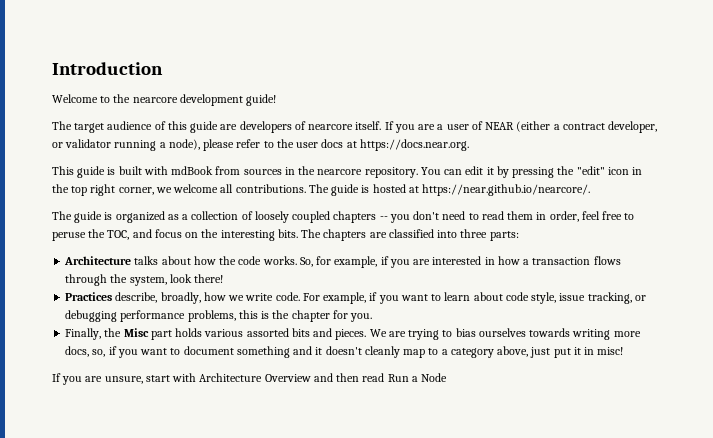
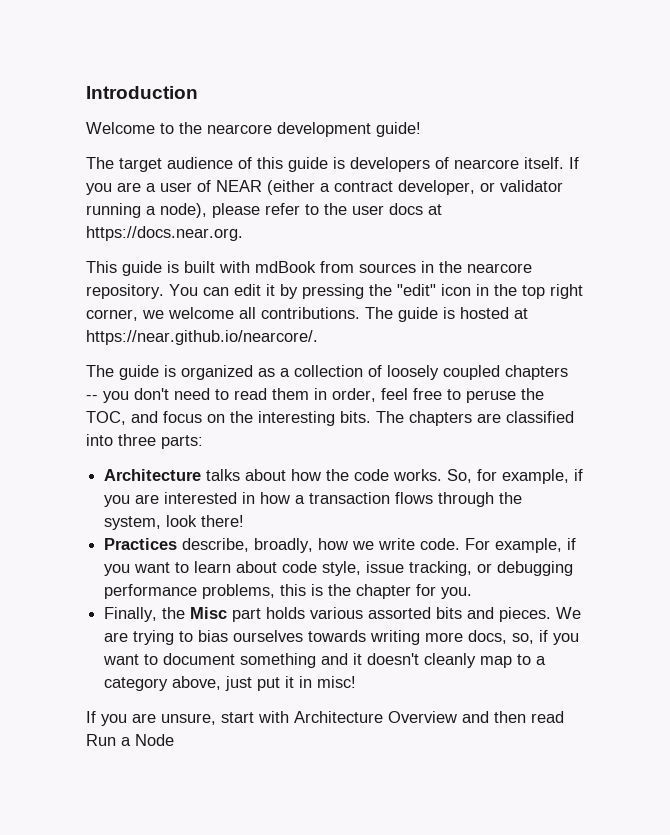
- The target audience of this guide are developers of nearcore itself.
+ The target audience of this guide is developers of nearcore itself.

